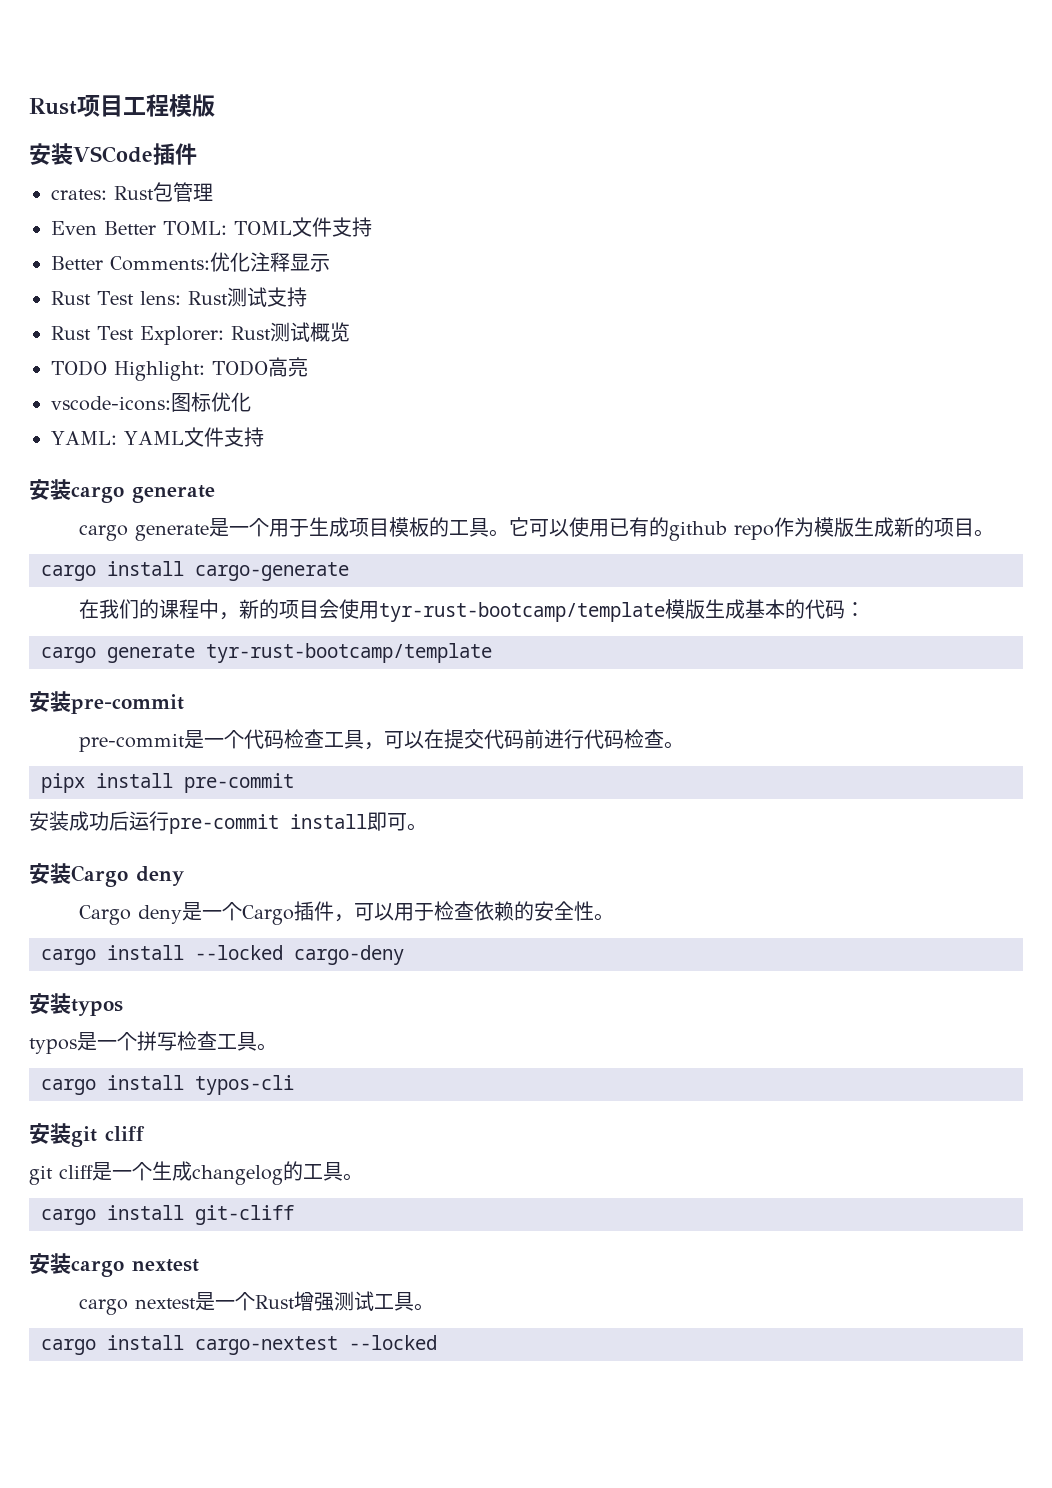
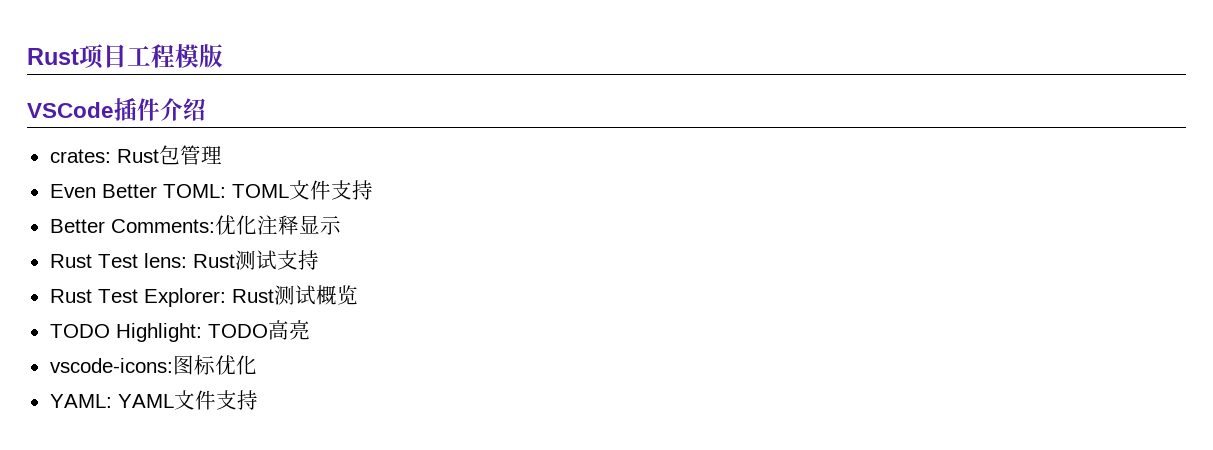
- 安装VSCode插件
+ VSCode插件介绍
- 安装cargo generate
- cargo generate是一个用于生成项目模板的工具。它可以使用已有的github repo作为模版生成新的项目。
- cargo install cargo-generate
- 在我们的课程中，新的项目会使用tyr-rust-bootcamp/template模版生成基本的代码：
- cargo generate tyr-rust-bootcamp/template
- 安装pre-commit
- pre-commit是一个代码检查工具，可以在提交代码前进行代码检查。
- pipx install pre-commit
- 安装成功后运行pre-commit install即可。
- 安装Cargo deny
- Cargo deny是一个Cargo插件，可以用于检查依赖的安全性。
- cargo install --locked cargo-deny
- 安装typos
- typos是一个拼写检查工具。
- cargo install typos-cli
- 安装git cliff
- git cliff是一个生成changelog的工具。
- cargo install git-cliff
- 安装cargo nextest
- cargo nextest是一个Rust增强测试工具。
- cargo install cargo-nextest --locked

